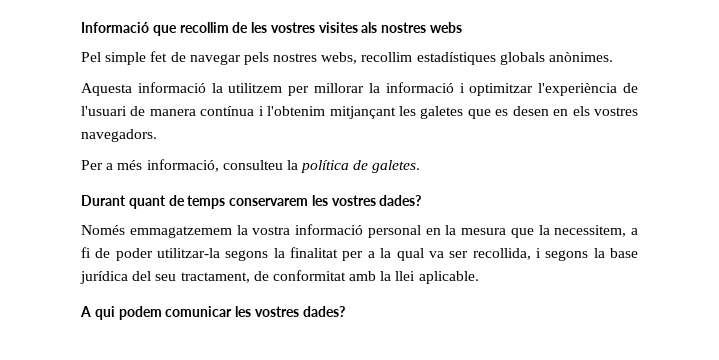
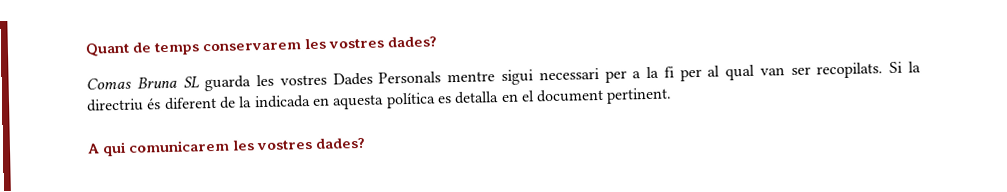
- Informació que recollim de les vostres visites als nostres webs
- Pel simple fet de navegar pels nostres webs, recollim estadístiques globals anònimes.
- Aquesta informació la utilitzem per millorar la informació i optimitzar l'experiència de l'usuari de manera contínua i l'obtenim mitjançant les galetes que es desen en els vostres navegadors.
- Per a més informació, consulteu la política de galetes.
- Durant quant de temps conservarem les vostres dades?
+ Quant de temps conservarem les vostres dades?
- Només emmagatzemem la vostra informació personal en la mesura que la necessitem, a fi de poder utilitzar-la segons la finalitat per a la qual va ser recollida, i segons la base jurídica del seu tractament, de conformitat amb la llei aplicable.
+ Comas Bruna SL guarda les vostres Dades Personals mentre sigui necessari per a la fi per al qual van ser recopilats. Si la directriu és diferent de la indicada en aquesta política es detalla en el document pertinent.
- A qui podem comunicar les vostres dades?
+ A qui comunicarem les vostres dades?

